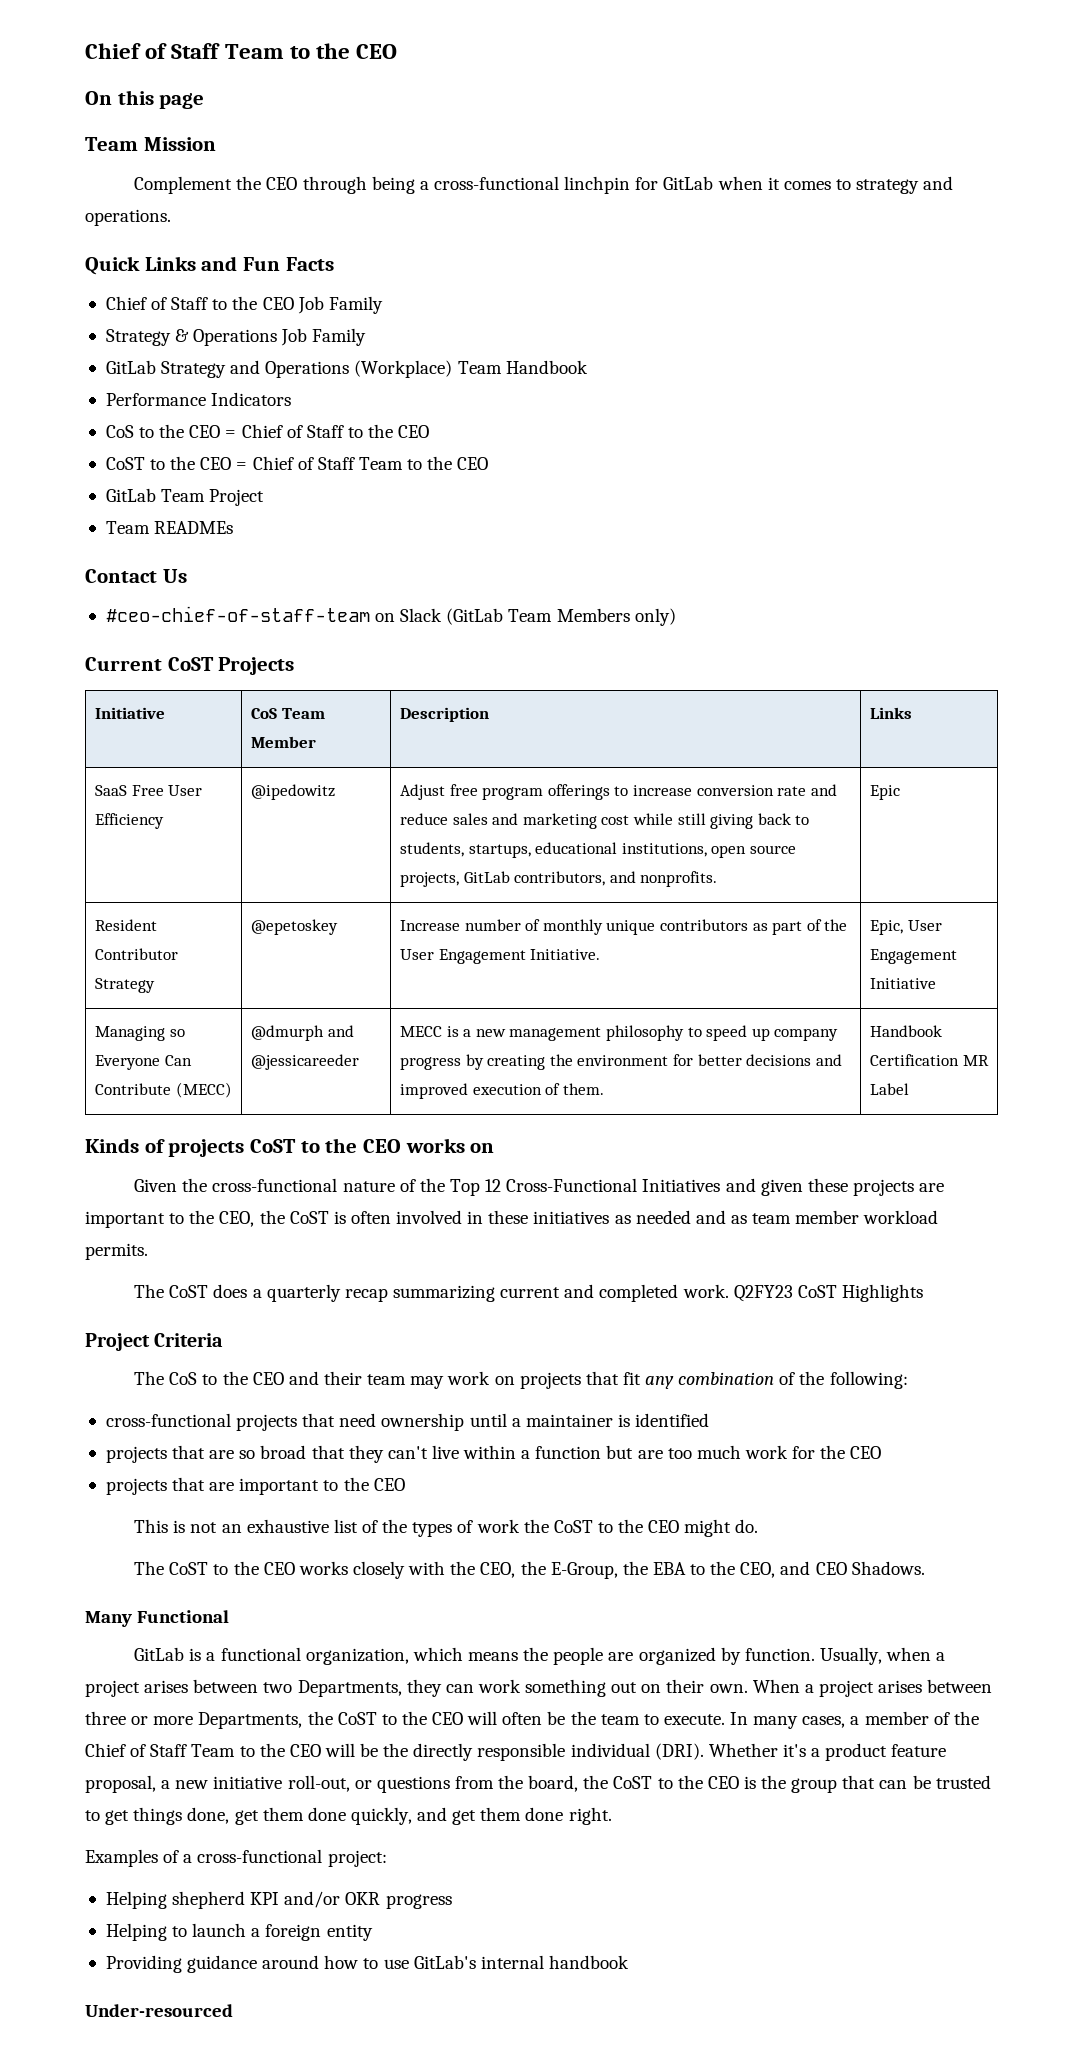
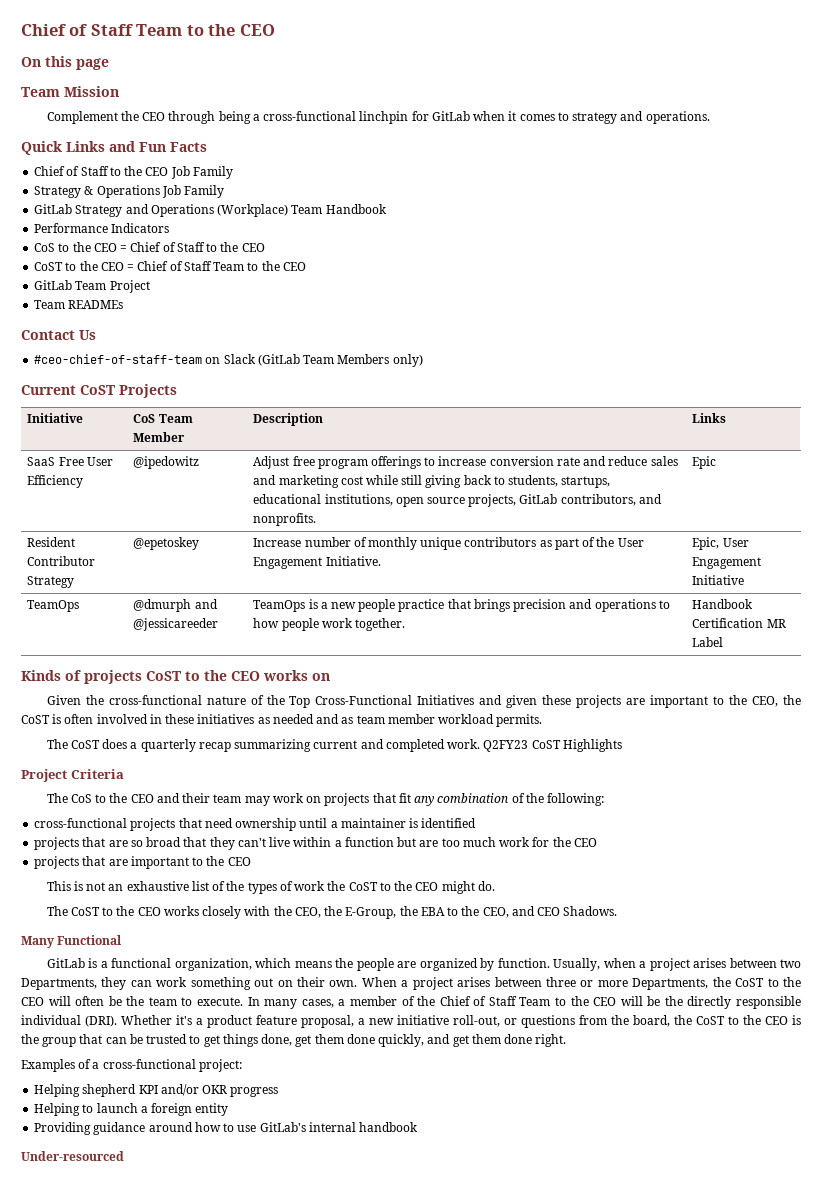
- Managing so Everyone Can Contribute (MECC) | @dmurph and @jessicareeder | MECC is a new management philosophy to speed up company progress by creating the environment for better decisions and improved execution of them. | Handbook Certification MR Label
+ TeamOps | @dmurph and @jessicareeder | TeamOps is a new people practice that brings precision and operations to how people work together. | Handbook Certification MR Label
- Given the cross-functional nature of the Top 12 Cross-Functional Initiatives and given these projects are important to the CEO, the CoST is often involved in these initiatives as needed and as team member workload permits.
+ Given the cross-functional nature of the Top Cross-Functional Initiatives and given these projects are important to the CEO, the CoST is often involved in these initiatives as needed and as team member workload permits.

